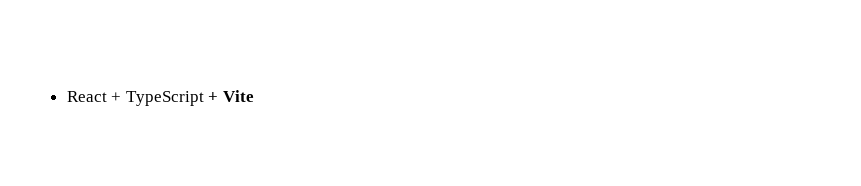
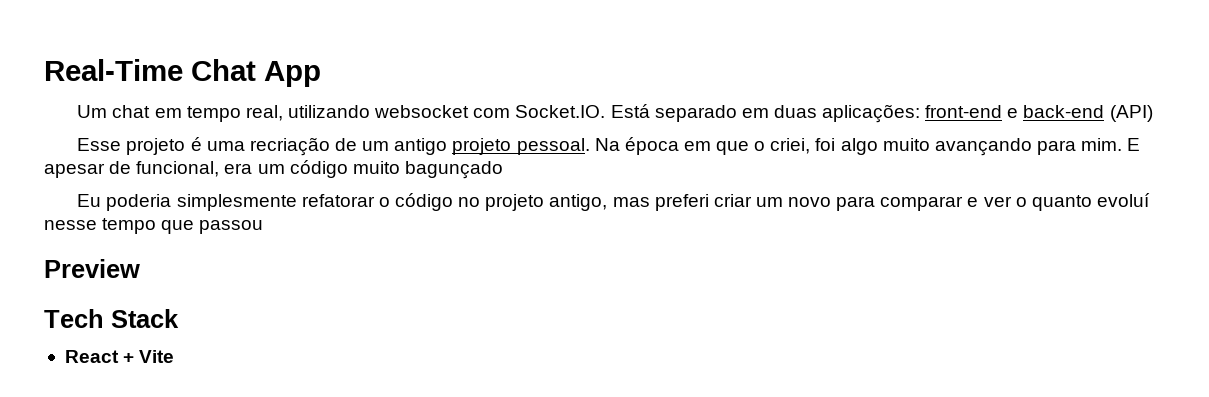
- React + TypeScript + Vite
+ Real-Time Chat App
+ Um chat em tempo real, utilizando websocket com Socket.IO. Está separado em duas aplicações: front-end e back-end (API)
+ Esse projeto é uma recriação de um antigo projeto pessoal. Na época em que o criei, foi algo muito avançando para mim. E apesar de funcional, era um código muito bagunçado
+ Eu poderia simplesmente refatorar o código no projeto antigo, mas preferi criar um novo para comparar e ver o quanto evoluí nesse tempo que passou
+ Preview
+ Tech Stack
+ React + Vite

